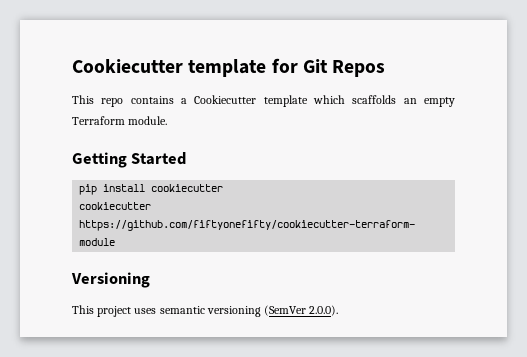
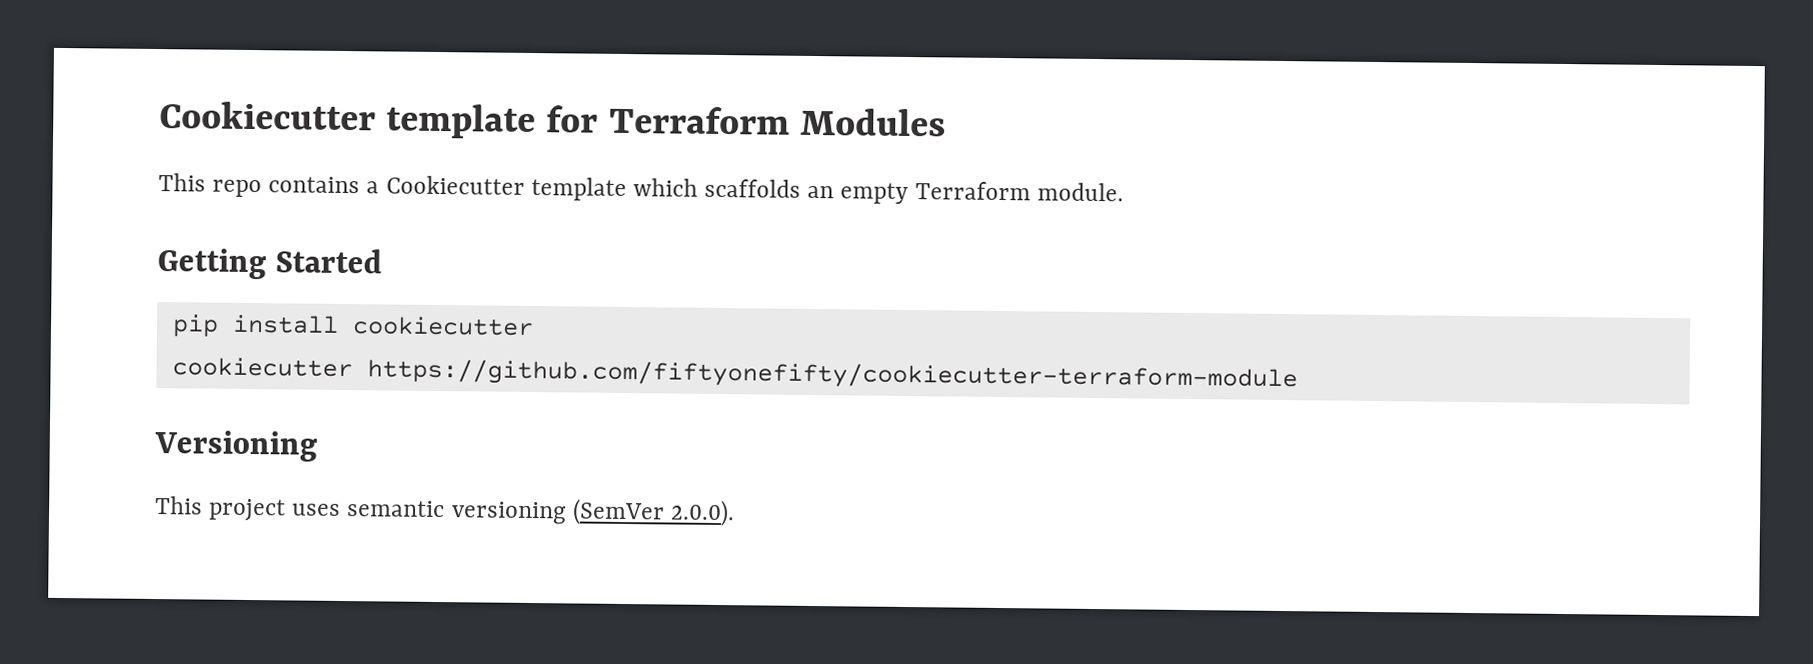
- Cookiecutter template for Git Repos
+ Cookiecutter template for Terraform Modules

